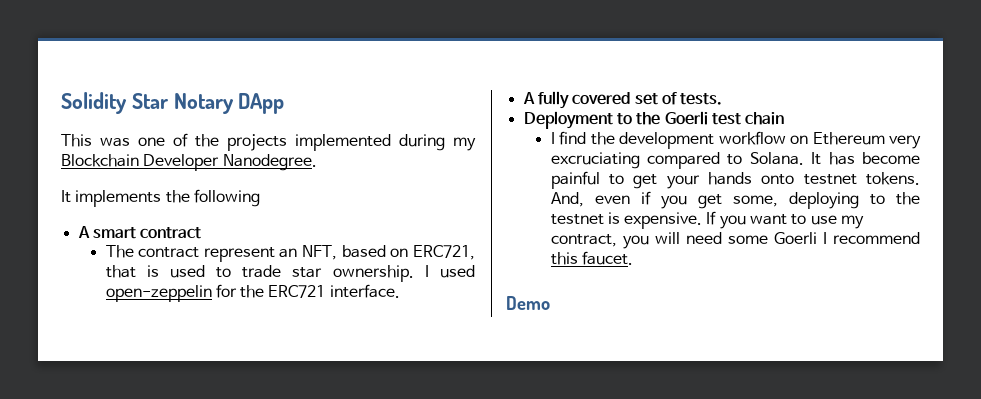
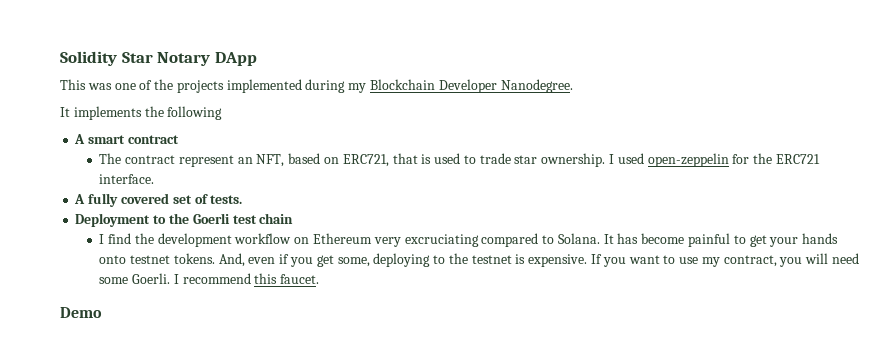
- If you want to use my contract, you will need some Goerli I recommend this faucet.
+ If you want to use my contract, you will need some Goerli. I recommend this faucet.

